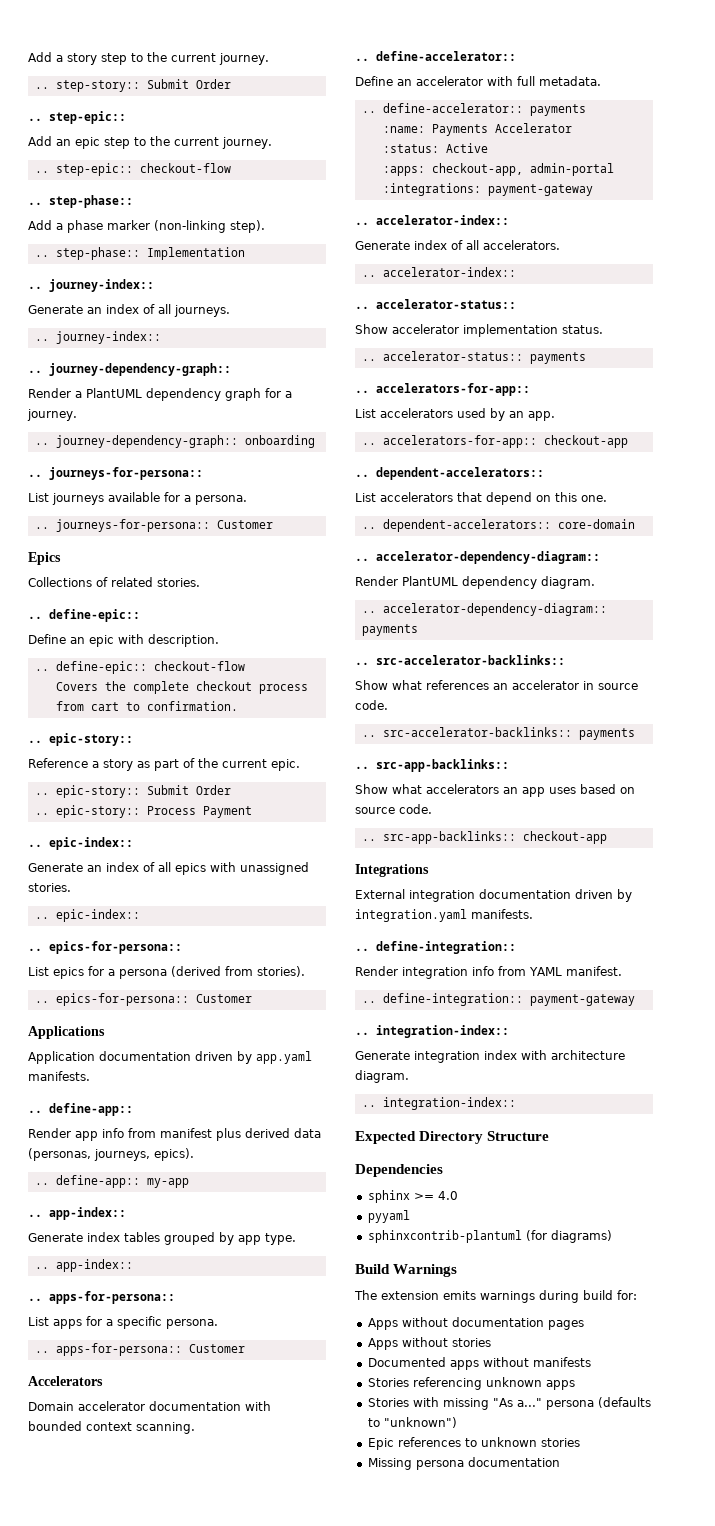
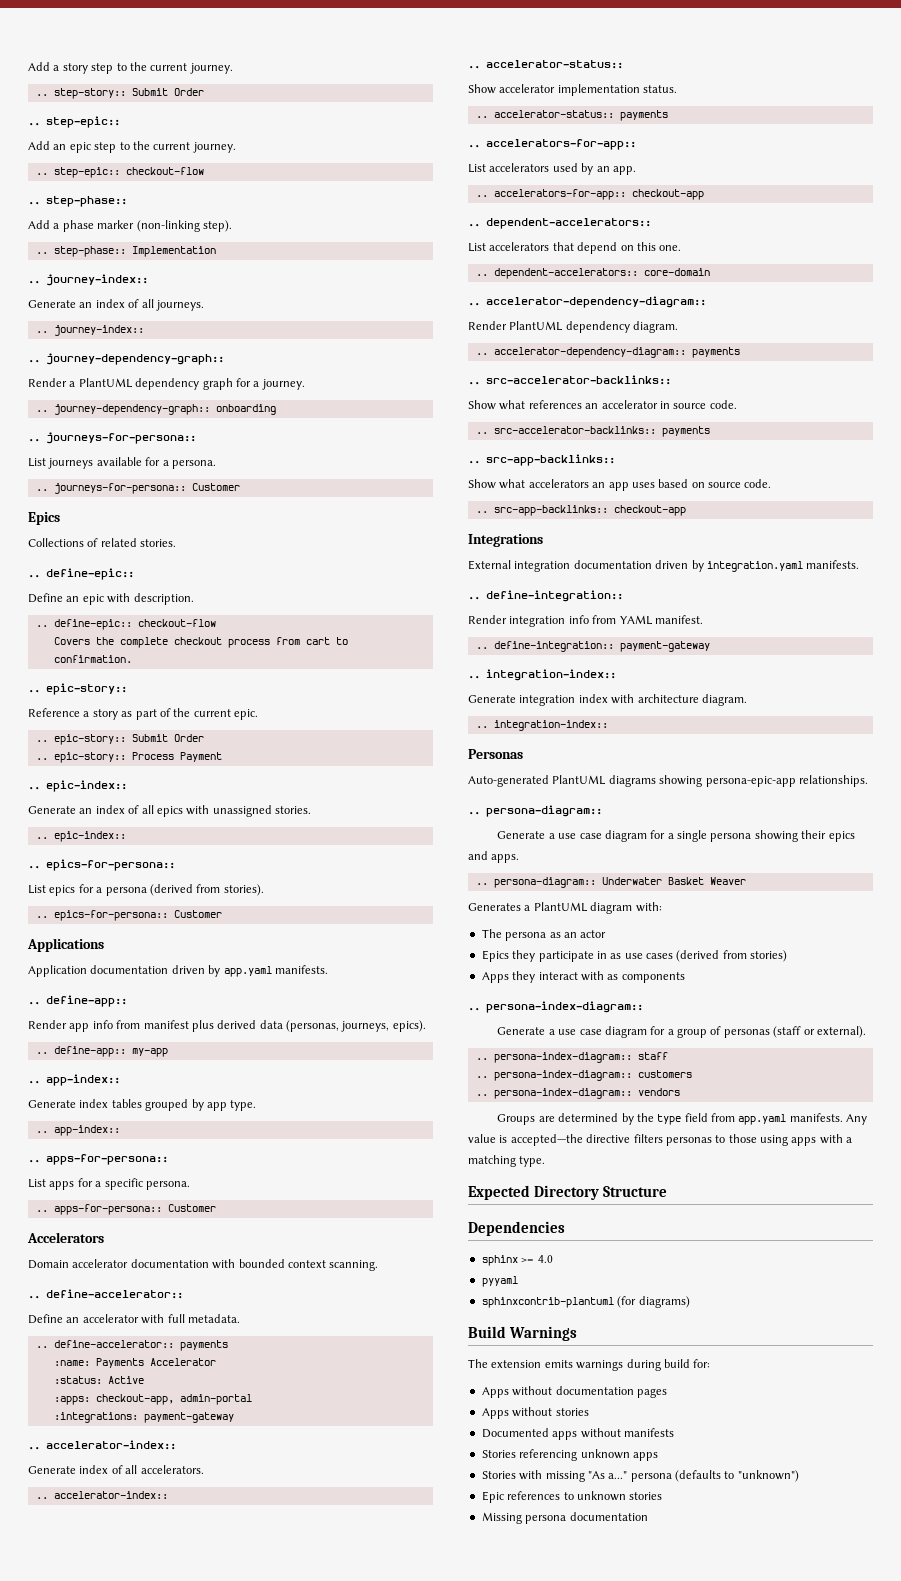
+ Personas
+ Auto-generated PlantUML diagrams showing persona-epic-app relationships.
+ .. persona-diagram::
+ Generate a use case diagram for a single persona showing their epics and apps.
+ .. persona-diagram:: Underwater Basket Weaver
+ Generates a PlantUML diagram with:
+ The persona as an actor
+ Epics they participate in as use cases (derived from stories)
+ Apps they interact with as components
+ .. persona-index-diagram::
+ Generate a use case diagram for a group of personas (staff or external).
+ .. persona-index-diagram:: staff
+ .. persona-index-diagram:: customers
+ .. persona-index-diagram:: vendors
+ Groups are determined by the type field from app.yaml manifests. Any value is accepted—the directive filters personas to those using apps with a matching type.

